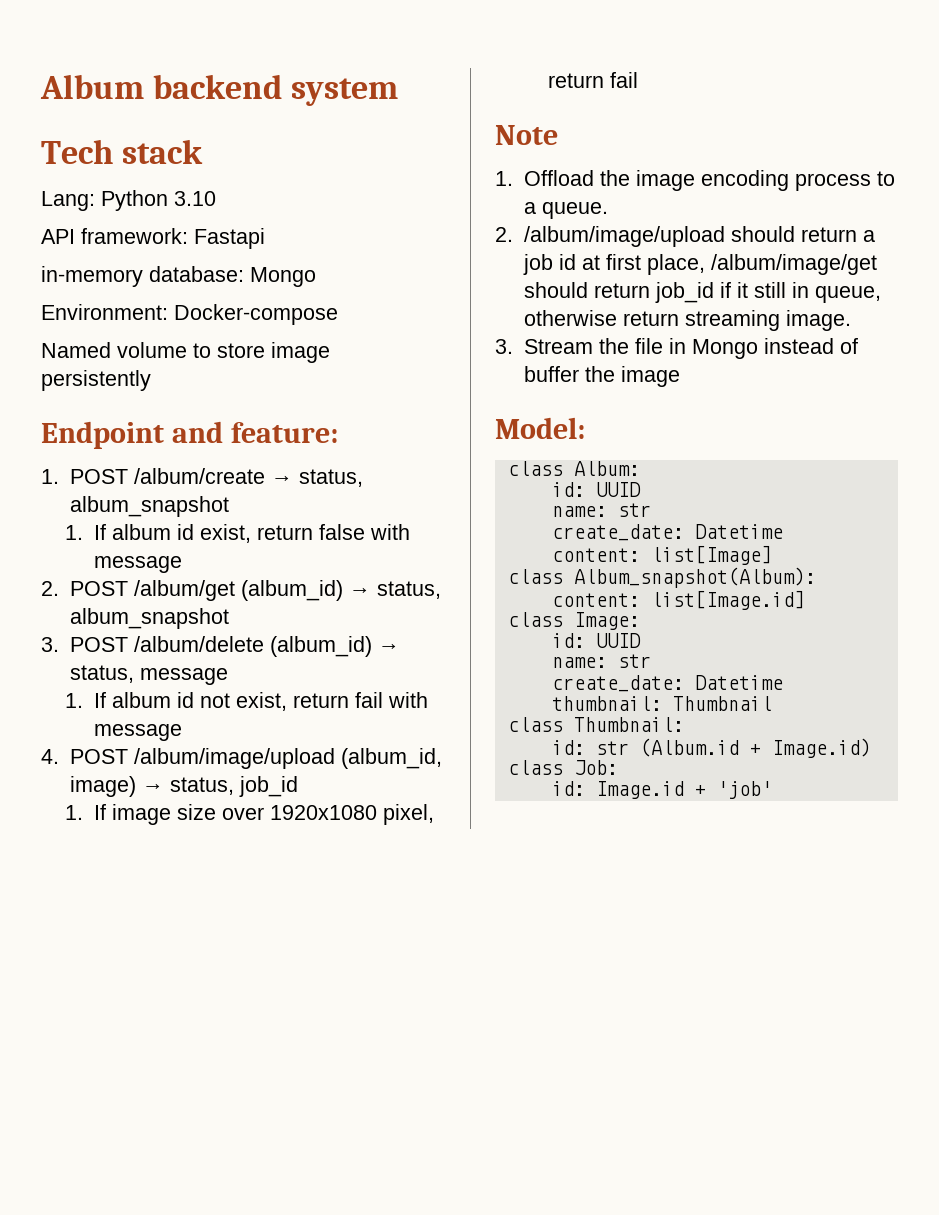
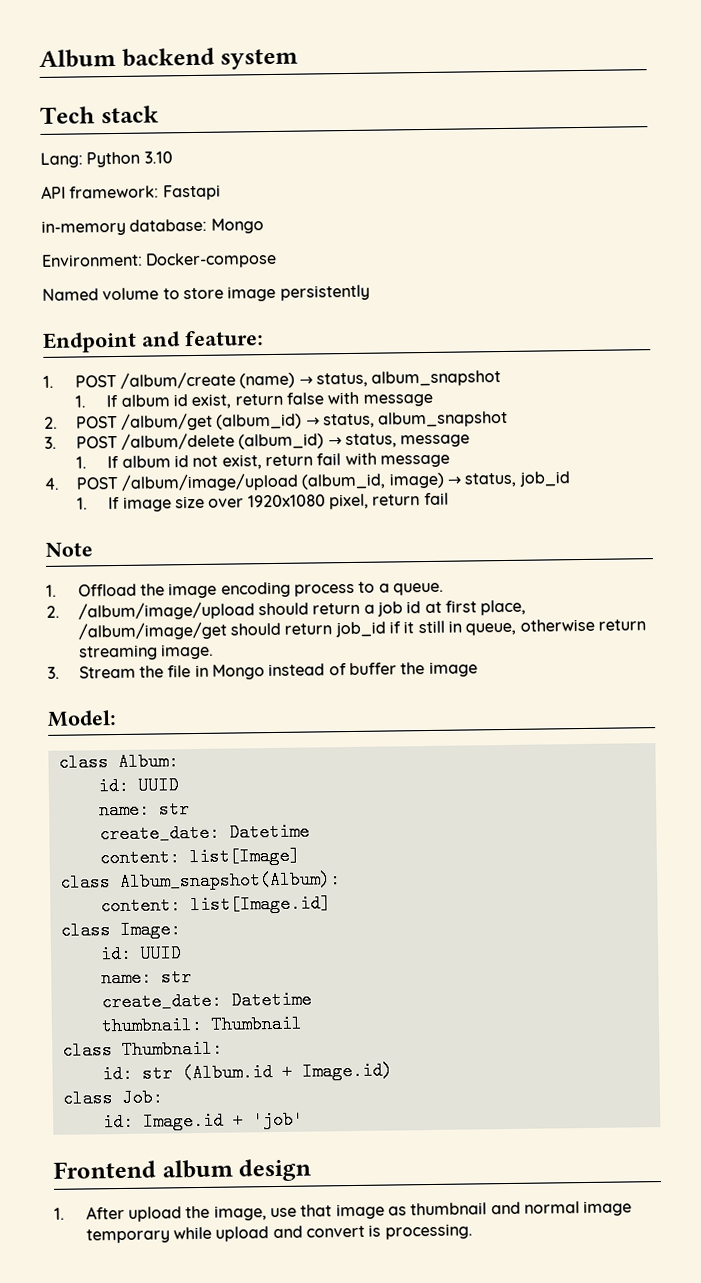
- 1. POST /album/create → status, album_snapshot
+ 1. POST /album/create (name) → status, album_snapshot
+ Frontend album design
+ 1. After upload the image, use that image as thumbnail and normal image temporary while upload and convert is processing.

